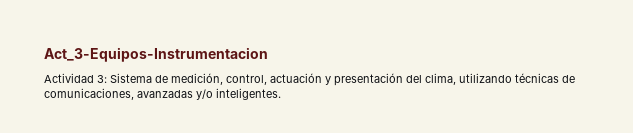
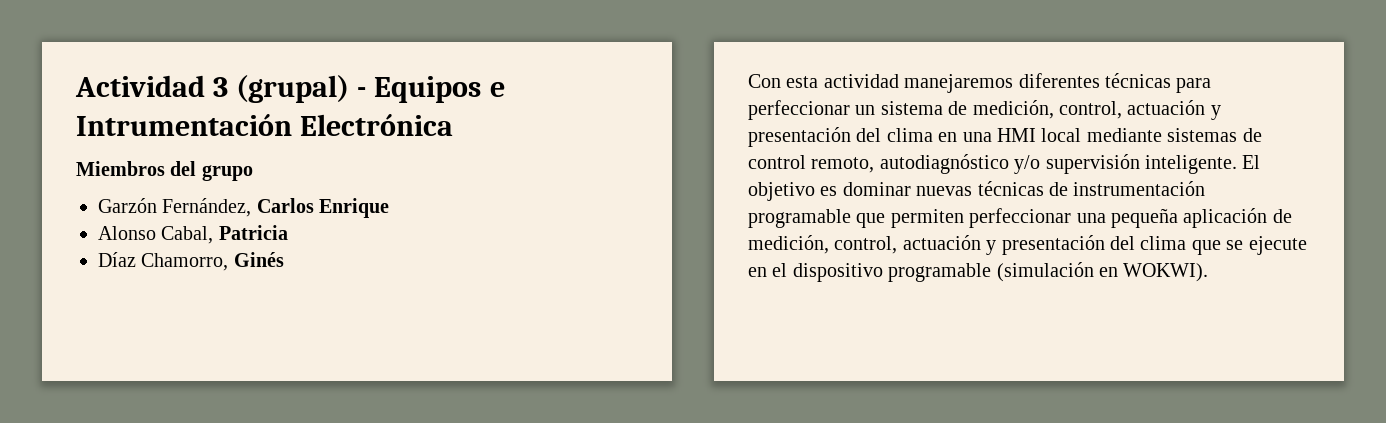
- Act_3-Equipos-Instrumentacion
- Actividad 3: Sistema de medición, control, actuación y presentación del clima, utilizando técnicas de comunicaciones, avanzadas y/o inteligentes.
+ Actividad 3 (grupal) - Equipos e Intrumentación Electrónica
+ Miembros del grupo
+ Garzón Fernández, Carlos Enrique
+ Alonso Cabal, Patricia
+ Díaz Chamorro, Ginés
+ Con esta actividad manejaremos diferentes técnicas para perfeccionar un sistema de medición, control, actuación y presentación del clima en una HMI local mediante sistemas de control remoto, autodiagnóstico y/o supervisión inteligente. El objetivo es dominar nuevas técnicas de instrumentación programable que permiten perfeccionar una pequeña aplicación de medición, control, actuación y presentación del clima que se ejecute en el dispositivo programable (simulación en WOKWI).

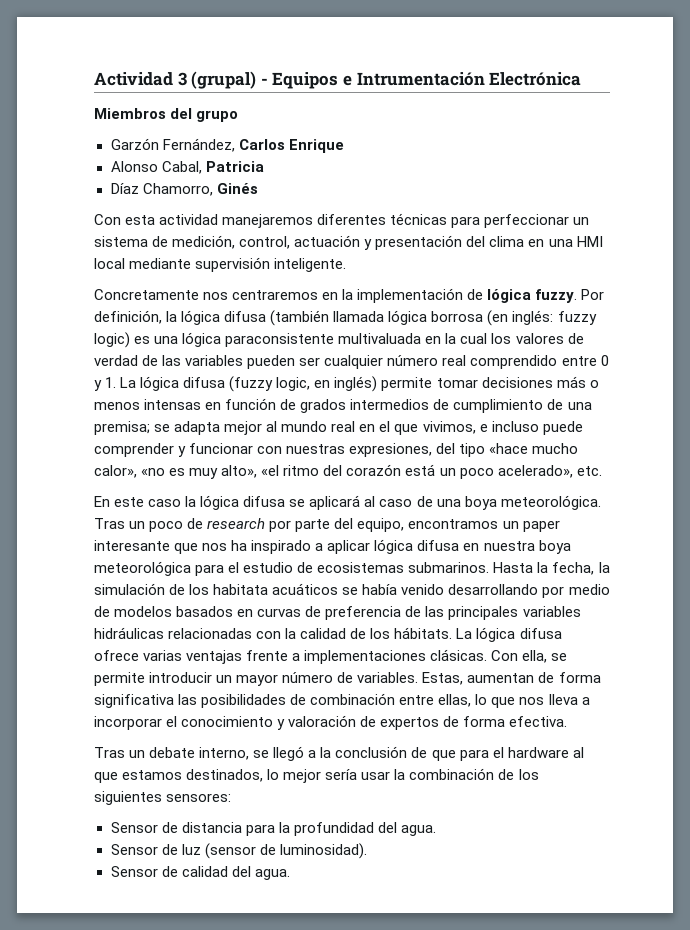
- Con esta actividad manejaremos diferentes técnicas para perfeccionar un sistema de medición, control, actuación y presentación del clima en una HMI local mediante sistemas de control remoto, autodiagnóstico y/o supervisión inteligente. El objetivo es dominar nuevas técnicas de instrumentación programable que permiten perfeccionar una pequeña aplicación de medición, control, actuación y presentación del clima que se ejecute en el dispositivo programable (simulación en WOKWI).
+ Con esta actividad manejaremos diferentes técnicas para perfeccionar un sistema de medición, control, actuación y presentación del clima en una HMI local mediante supervisión inteligente.
+ Concretamente nos centraremos en la implementación de lógica fuzzy. Por definición, la lógica difusa (también llamada lógica borrosa (en inglés: fuzzy logic) es una lógica paraconsistente multivaluada en la cual los valores de verdad de las variables pueden ser cualquier número real comprendido entre 0 y 1. La lógica difusa (fuzzy logic, en inglés) permite tomar decisiones más o menos intensas en función de grados intermedios de cumplimiento de una premisa; se adapta mejor al mundo real en el que vivimos, e incluso puede comprender y funcionar con nuestras expresiones, del tipo «hace mucho calor», «no es muy alto», «el ritmo del corazón está un poco acelerado», etc.
+ En este caso la lógica difusa se aplicará al caso de una boya meteorológica. Tras un poco de research por parte del equipo, encontramos un paper interesante que nos ha inspirado a aplicar lógica difusa en nuestra boya meteorológica para el estudio de ecosistemas submarinos. Hasta la fecha, la simulación de los habitata acuáticos se había venido desarrollando por medio de modelos basados en curvas de preferencia de las principales variables hidráulicas relacionadas con la calidad de los hábitats. La lógica difusa ofrece varias ventajas frente a implementaciones clásicas. Con ella, se permite introducir un mayor número de variables. Estas, aumentan de forma significativa las posibilidades de combinación entre ellas, lo que nos lleva a incorporar el conocimiento y valoración de expertos de forma efectiva.
+ Tras un debate interno, se llegó a la conclusión de que para el hardware al que estamos destinados, lo mejor sería usar la combinación de los siguientes sensores:
+ Sensor de distancia para la profundidad del agua.
+ Sensor de luz (sensor de luminosidad).
+ Sensor de calidad del agua.

